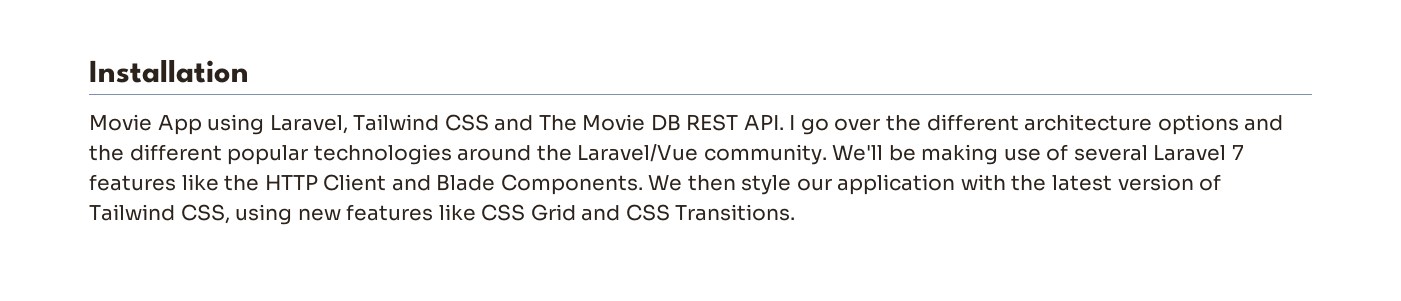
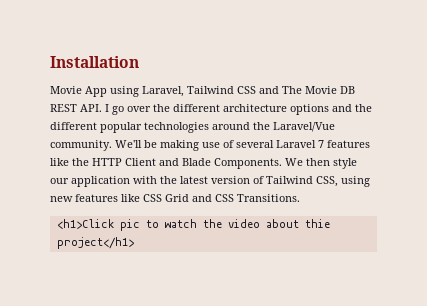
+ <h1>Click pic to watch the video about thie project</h1>

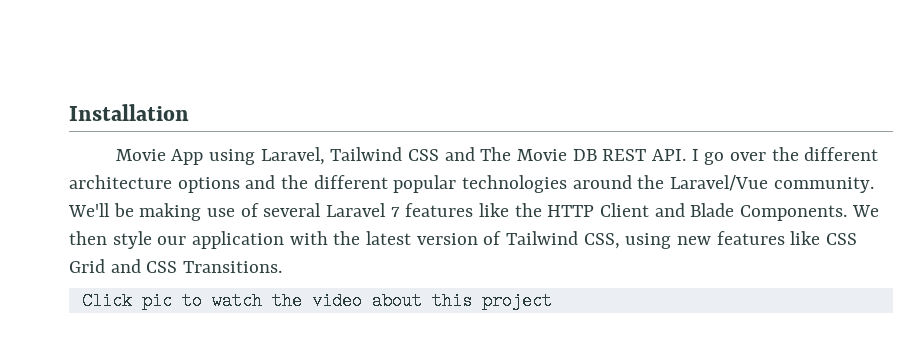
- <h1>Click pic to watch the video about thie project</h1>
+ Click pic to watch the video about this project

